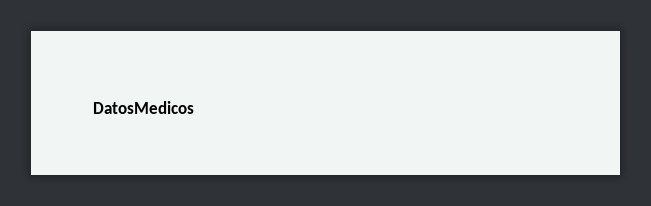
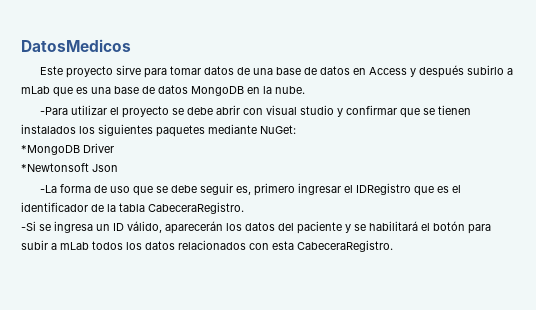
+ Este proyecto sirve para tomar datos de una base de datos en Access y después subirlo a mLab que es una base de datos MongoDB en la nube.
+ -Para utilizar el proyecto se debe abrir con visual studio y confirmar que se tienen instalados los siguientes paquetes mediante NuGet:
+ *MongoDB Driver
+ *Newtonsoft Json
+ -La forma de uso que se debe seguir es, primero ingresar el IDRegistro que es el identificador de la tabla CabeceraRegistro.
+ -Si se ingresa un ID válido, aparecerán los datos del paciente y se habilitará el botón para subir a mLab todos los datos relacionados con esta CabeceraRegistro.

